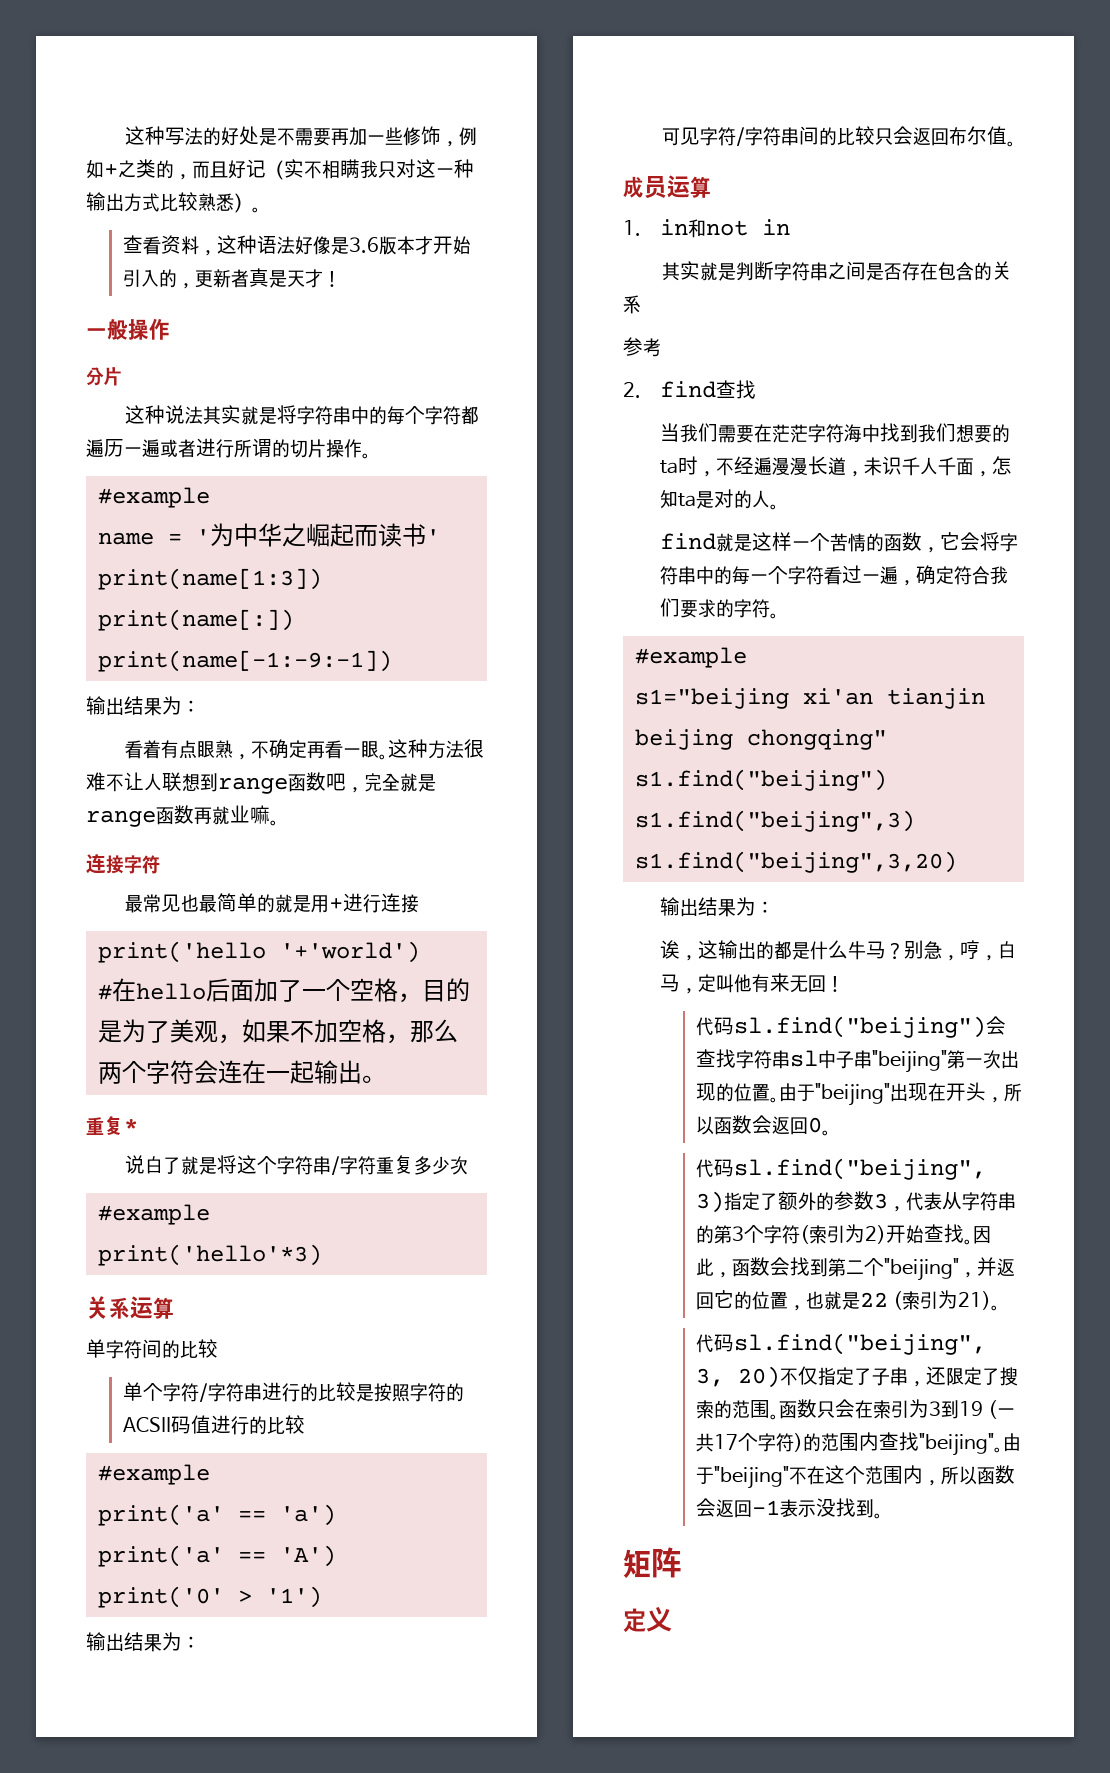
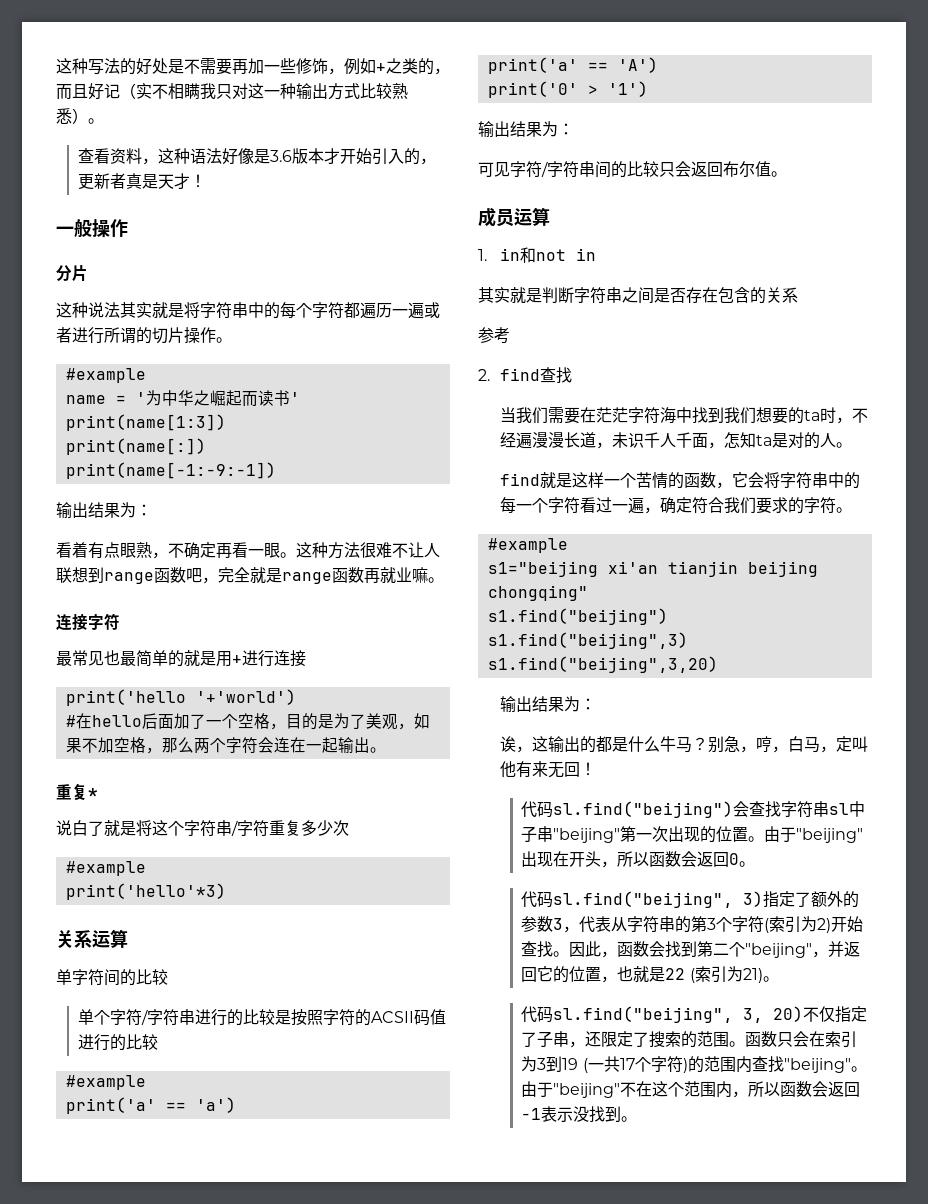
- 矩阵
- 定义

